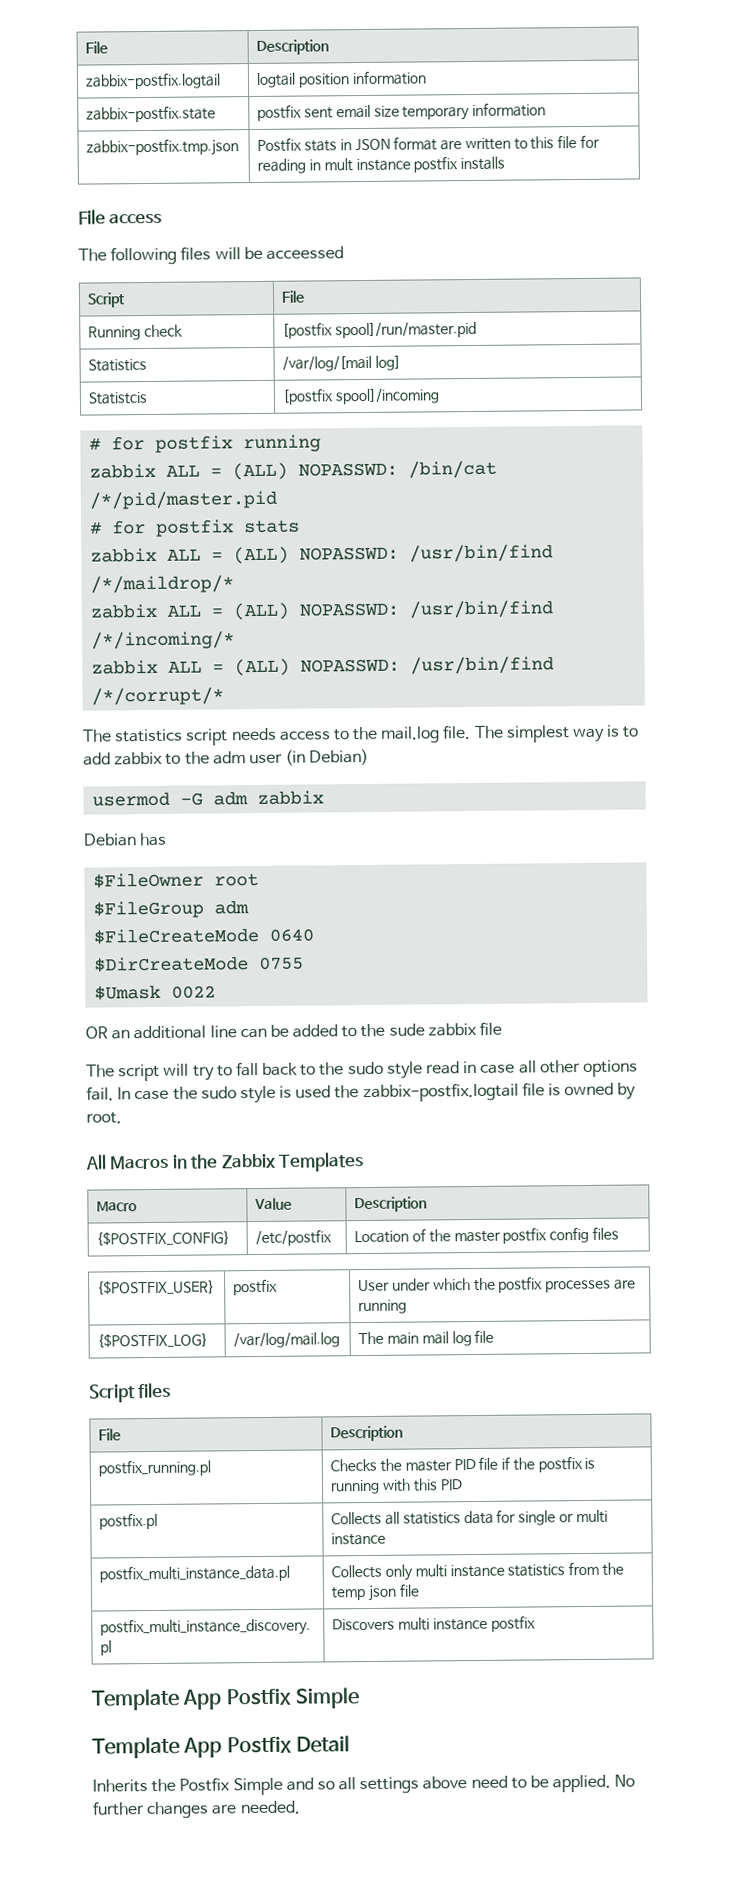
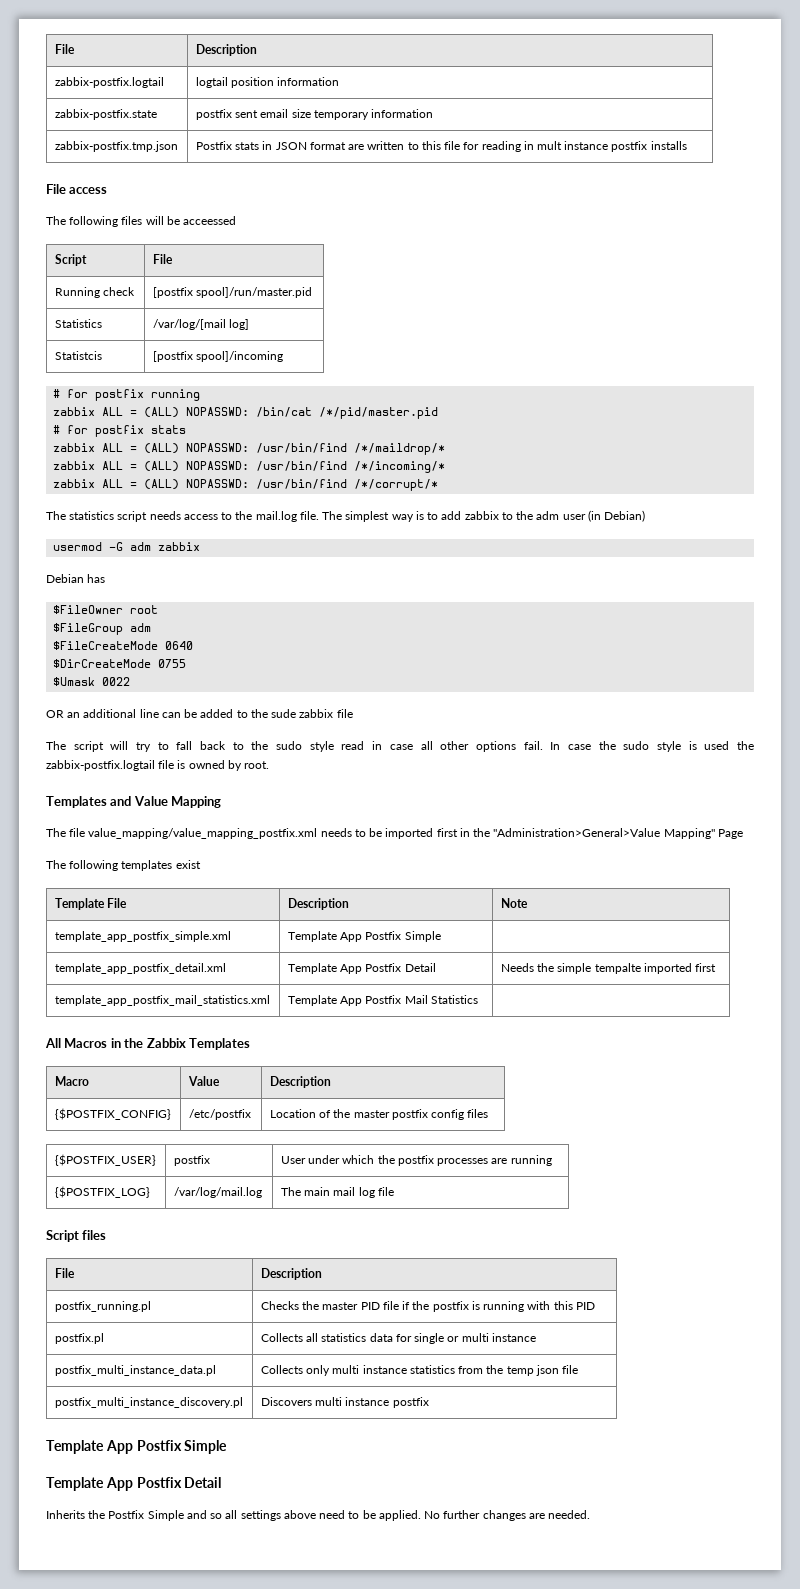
+ Templates and Value Mapping
+ The file value_mapping/value_mapping_postfix.xml needs to be imported first in the "Administration>General>Value Mapping" Page
+ The following templates exist
+ Template File | Description | Note
+ template_app_postfix_simple.xml | Template App Postfix Simple |
+ template_app_postfix_detail.xml | Template App Postfix Detail | Needs the simple tempalte imported first
+ template_app_postfix_mail_statistics.xml | Template App Postfix Mail Statistics |

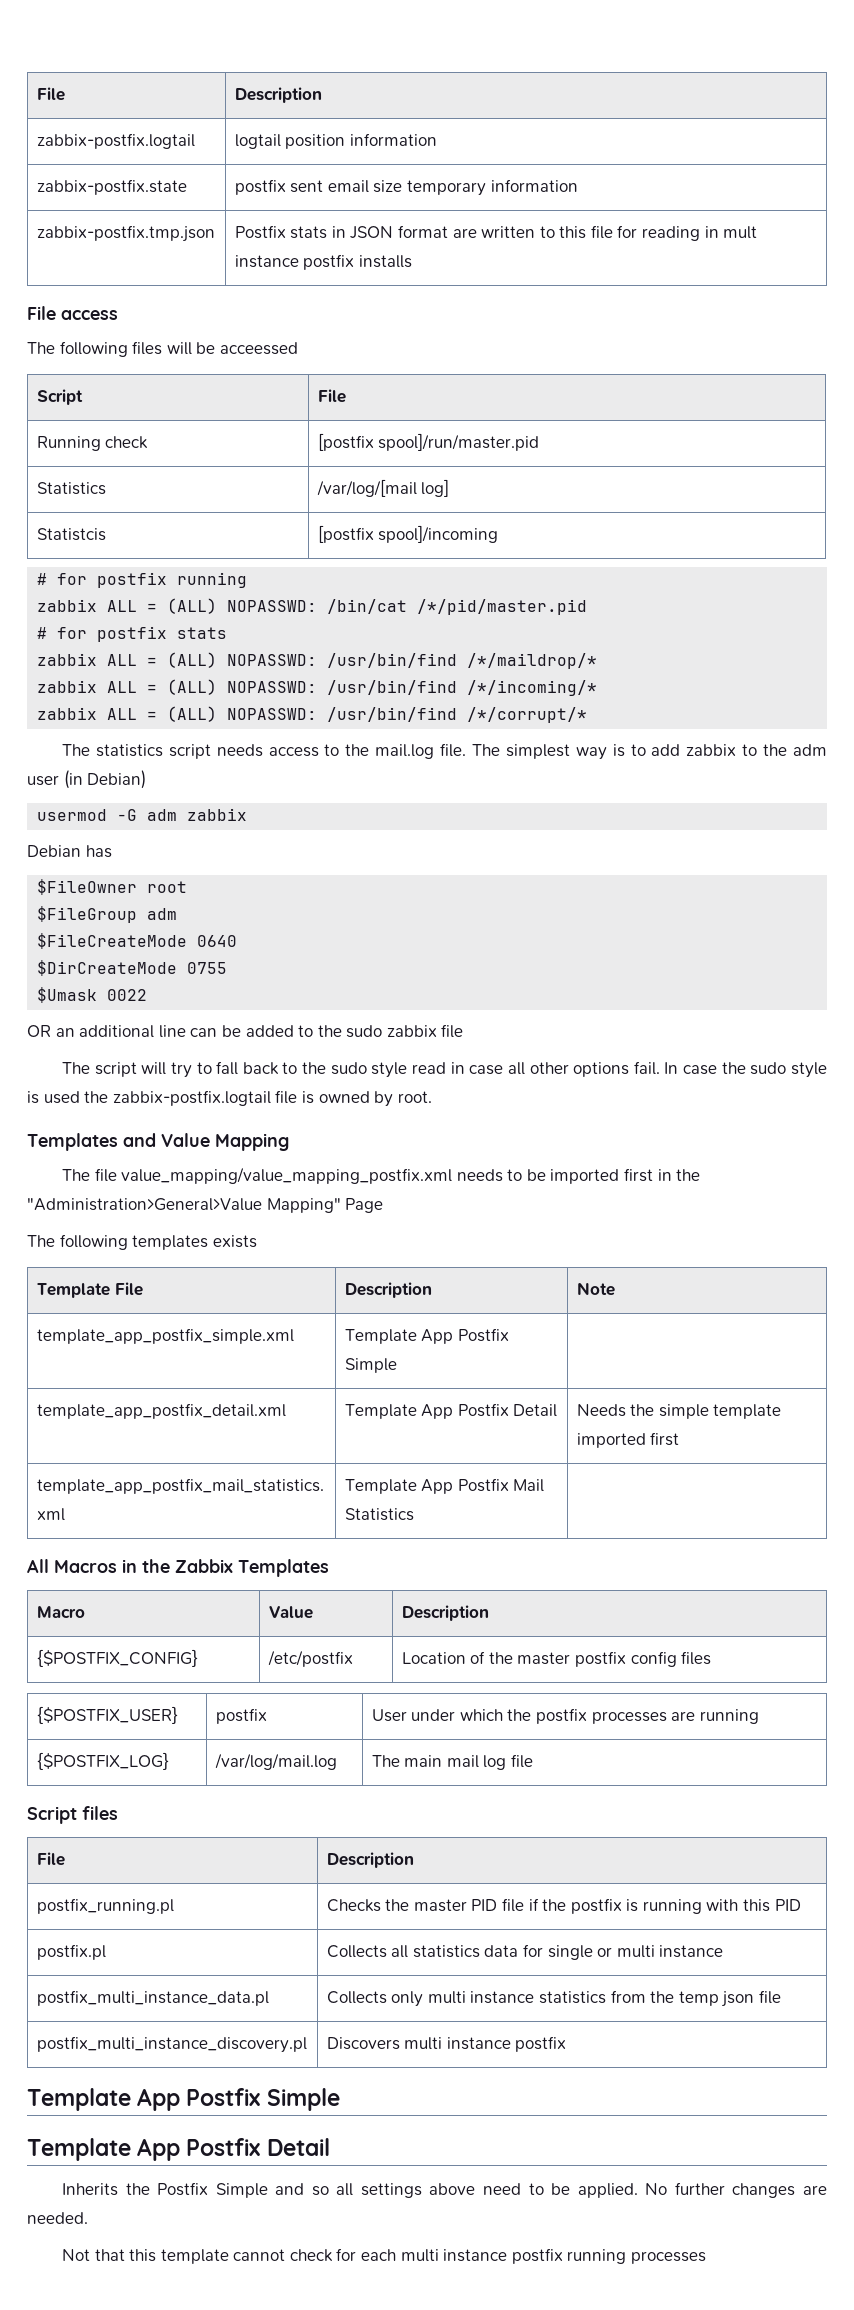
- OR an additional line can be added to the sude zabbix file
+ OR an additional line can be added to the sudo zabbix file
- The following templates exist
+ The following templates exists
- template_app_postfix_detail.xml | Template App Postfix Detail | Needs the simple tempalte imported first
+ template_app_postfix_detail.xml | Template App Postfix Detail | Needs the simple template imported first
+ Not that this template cannot check for each multi instance postfix running processes

